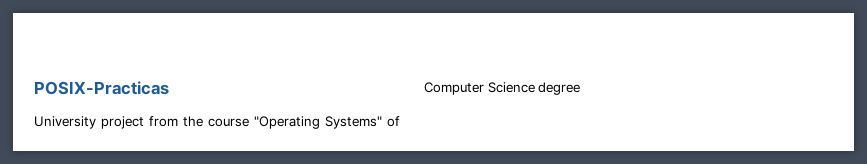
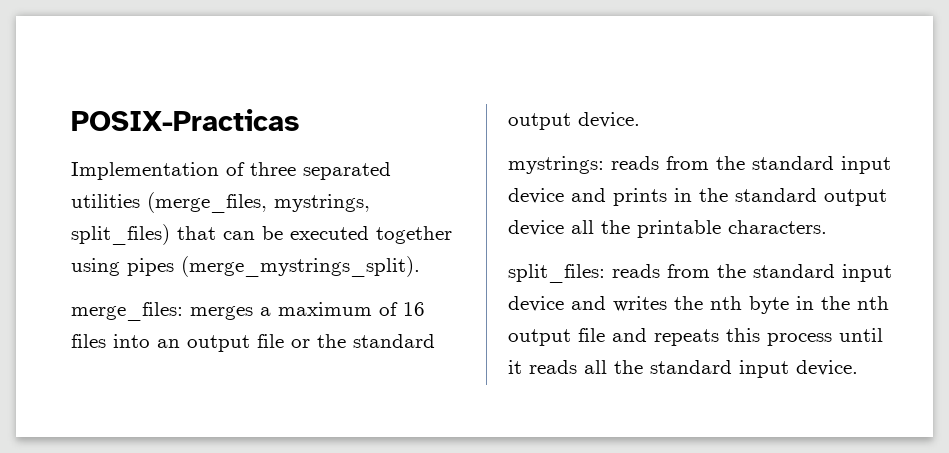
- University project from the course "Operating Systems" of Computer Science degree
+ Implementation of three separated utilities (merge_files, mystrings, split_files) that can be executed together using pipes (merge_mystrings_split).
+ merge_files: merges a maximum of 16 files into an output file or the standard output device.
+ mystrings: reads from the standard input device and prints in the standard output device all the printable characters.
+ split_files: reads from the standard input device and writes the nth byte in the nth output file and repeats this process until it reads all the standard input device.

